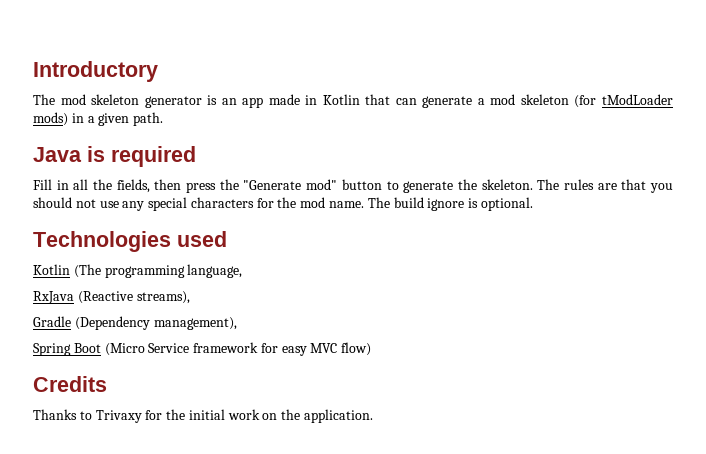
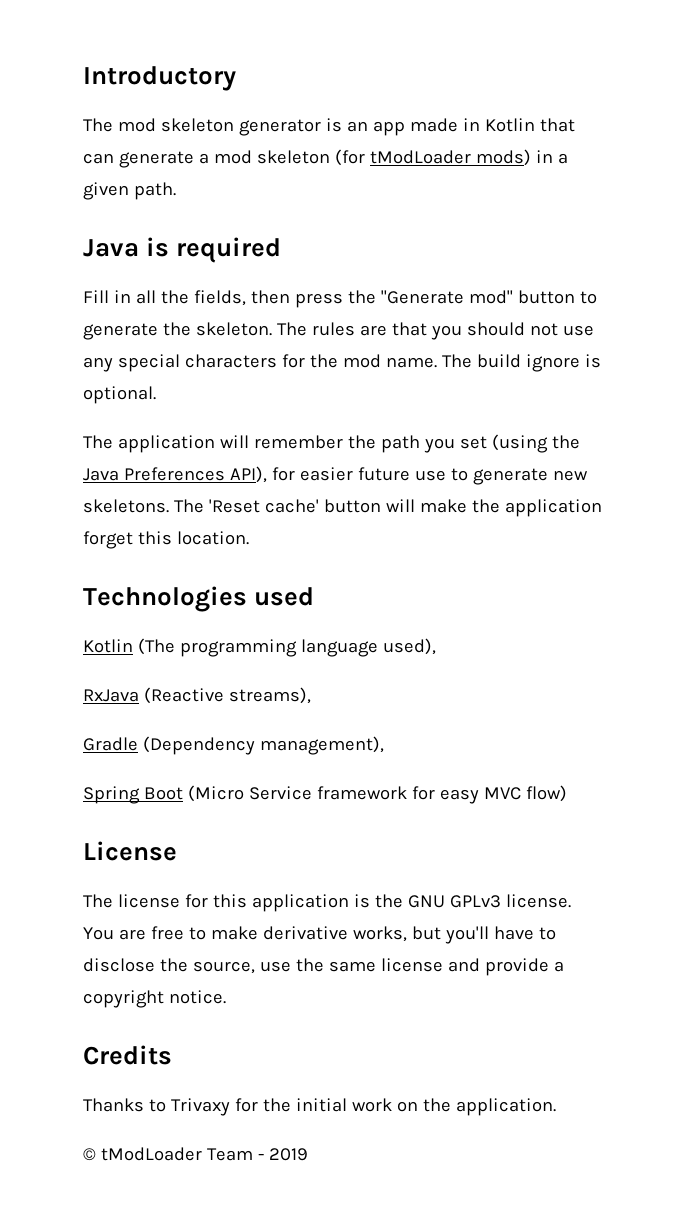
+ The application will remember the path you set (using the Java Preferences API), for easier future use to generate new skeletons. The 'Reset cache' button will make the application forget this location.
- Kotlin (The programming language,
+ Kotlin (The programming language used),
+ License
+ The license for this application is the GNU GPLv3 license. You are free to make derivative works, but you'll have to disclose the source, use the same license and provide a copyright notice.
+ © tModLoader Team - 2019

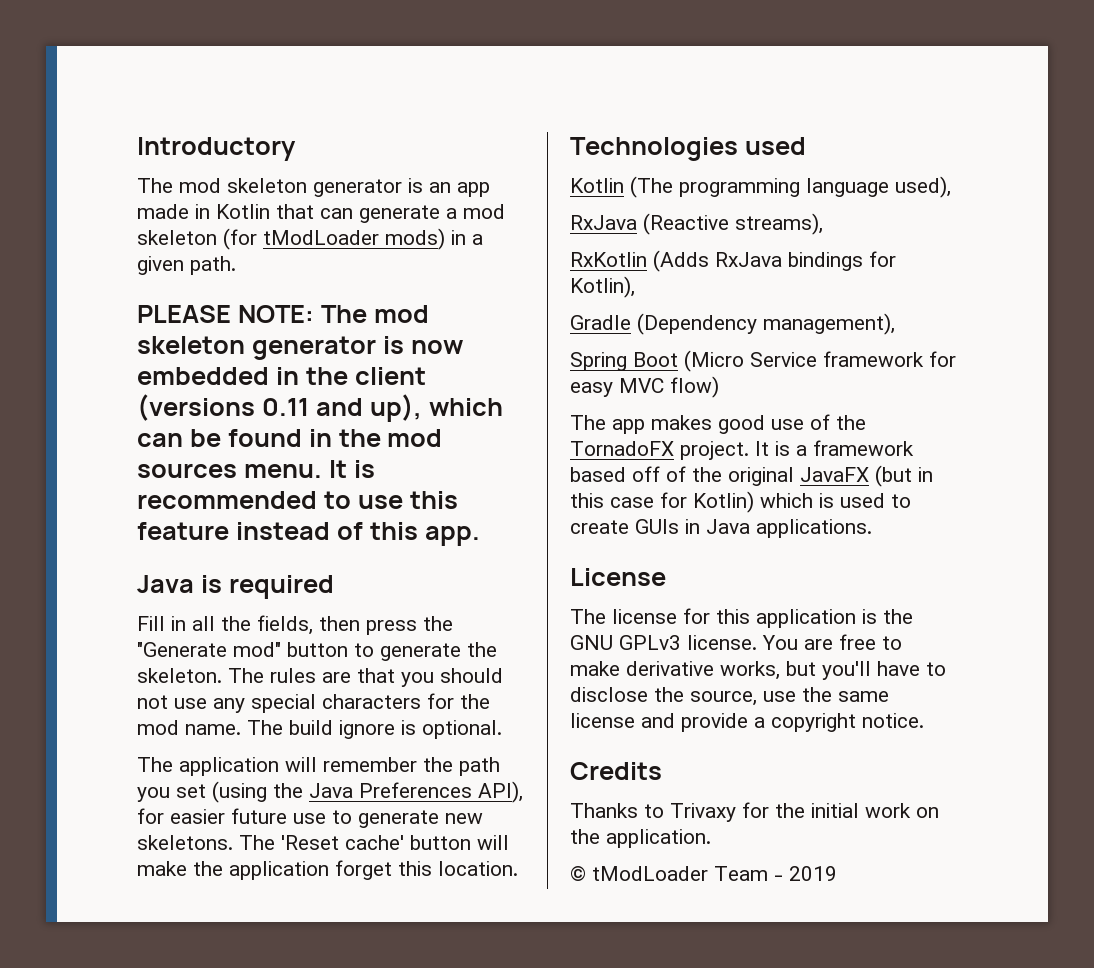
+ PLEASE NOTE: The mod skeleton generator is now embedded in the client (versions 0.11 and up), which can be found in the mod sources menu. It is recommended to use this feature instead of this app.
+ RxKotlin (Adds RxJava bindings for Kotlin),
+ The app makes good use of the TornadoFX project. It is a framework based off of the original JavaFX (but in this case for Kotlin) which is used to create GUIs in Java applications.

